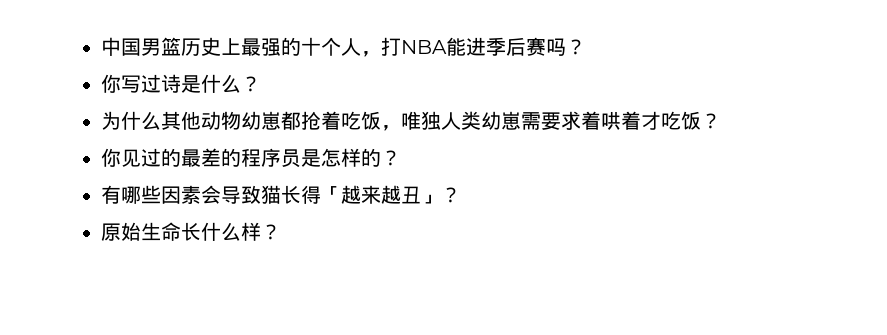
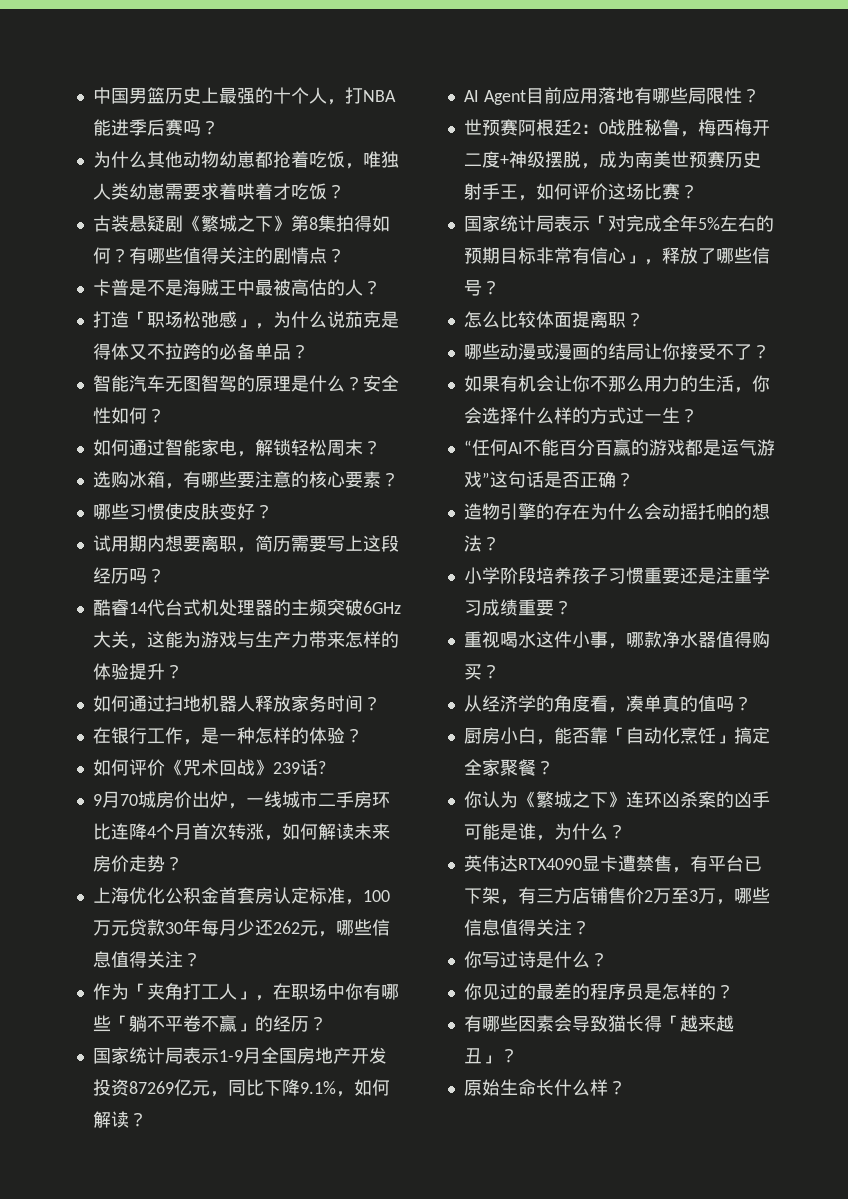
- 你写过诗是什么？
+ 古装悬疑剧《繁城之下》第8集拍得如何？有哪些值得关注的剧情点？
+ 卡普是不是海贼王中最被高估的人？
+ 打造「职场松弛感」，为什么说茄克是得体又不拉跨的必备单品？
+ 智能汽车无图智驾的原理是什么？安全性如何？
+ 如何通过智能家电，解锁轻松周末？
+ 选购冰箱，有哪些要注意的核心要素？
+ 哪些习惯使皮肤变好？
+ 试用期内想要离职，简历需要写上这段经历吗？
+ 酷睿14代台式机处理器的主频突破6GHz大关，这能为游戏与生产力带来怎样的体验提升？
+ 如何通过扫地机器人释放家务时间？
+ 在银行工作，是一种怎样的体验？
+ 如何评价《咒术回战》239话?
+ 9月70城房价出炉，一线城市二手房环比连降4个月首次转涨，如何解读未来房价走势？
+ 上海优化公积金首套房认定标准，100万元贷款30年每月少还262元，哪些信息值得关注？
+ 作为「夹角打工人」，在职场中你有哪些「躺不平卷不赢」的经历？
+ 国家统计局表示1-9月全国房地产开发投资87269亿元，同比下降9.1%，如何解读？
+ AI Agent目前应用落地有哪些局限性？
+ 世预赛阿根廷2：0战胜秘鲁，梅西梅开二度+神级摆脱，成为南美世预赛历史射手王，如何评价这场比赛？
+ 国家统计局表示「对完成全年5%左右的预期目标非常有信心」，释放了哪些信号？
+ 怎么比较体面提离职？
+ 哪些动漫或漫画的结局让你接受不了？
+ 如果有机会让你不那么用力的生活，你会选择什么样的方式过一生？
+ “任何AI不能百分百赢的游戏都是运气游戏”这句话是否正确？
+ 造物引擎的存在为什么会动摇托帕的想法？
+ 小学阶段培养孩子习惯重要还是注重学习成绩重要？
+ 重视喝水这件小事，哪款净水器值得购买？
+ 从经济学的角度看，凑单真的值吗？
+ 厨房小白，能否靠「自动化烹饪」搞定全家聚餐？
+ 你认为《繁城之下》连环凶杀案的凶手可能是谁，为什么？
+ 英伟达RTX4090显卡遭禁售，有平台已下架，有三方店铺售价2万至3万，哪些信息值得关注？
+ 你写过诗是什么？

